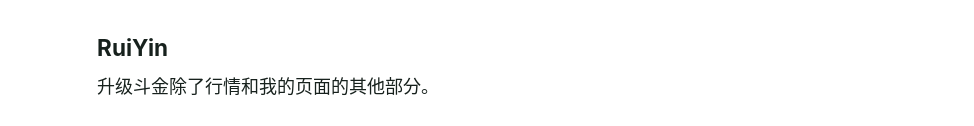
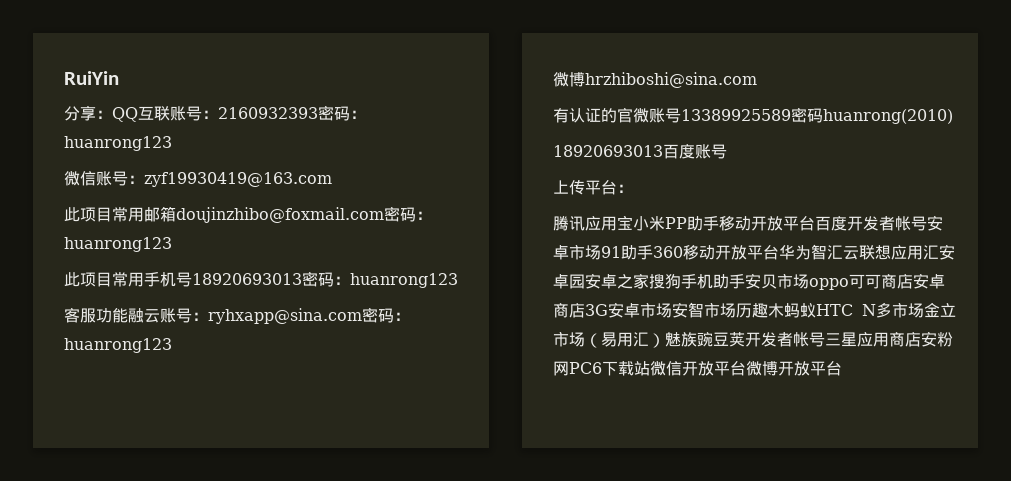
- 升级斗金除了行情和我的页面的其他部分。
+ 分享：QQ互联账号：2160932393密码：huanrong123
+ 微信账号：zyf19930419@163.com
+ 此项目常用邮箱doujinzhibo@foxmail.com密码：huanrong123
+ 此项目常用手机号18920693013密码：huanrong123
+ 客服功能融云账号：ryhxapp@sina.com密码：huanrong123
+ 微博hrzhiboshi@sina.com
+ 有认证的官微账号13389925589密码huanrong(2010)
+ 18920693013百度账号
+ 上传平台：
+ 腾讯应用宝小米PP助手移动开放平台百度开发者帐号安卓市场91助手360移动开放平台华为智汇云联想应用汇安卓园安卓之家搜狗手机助手安贝市场oppo可可商店安卓商店3G安卓市场安智市场历趣木蚂蚁HTC N多市场金立市场（易用汇）魅族豌豆荚开发者帐号三星应用商店安粉网PC6下载站微信开放平台微博开放平台

